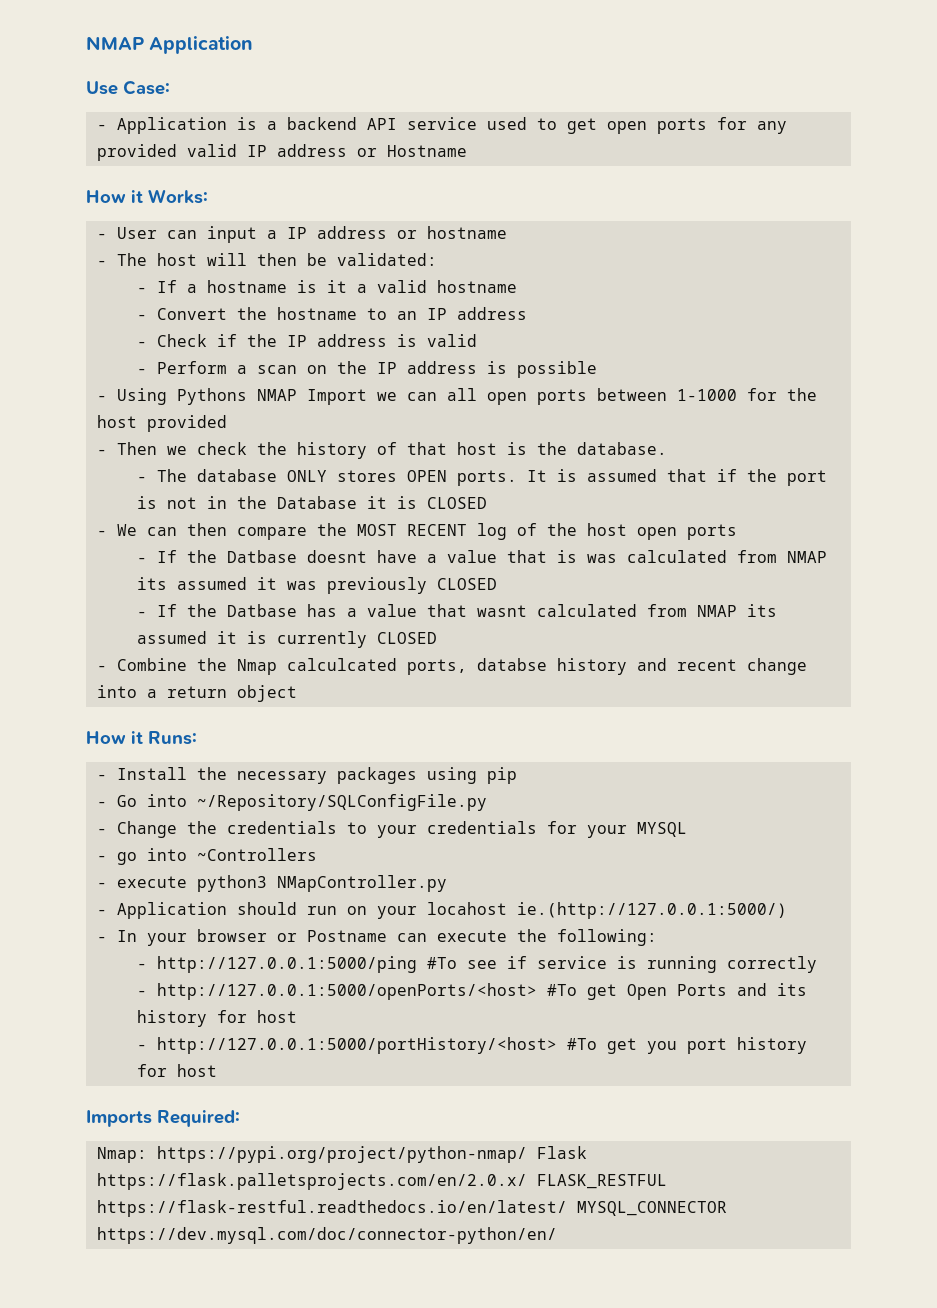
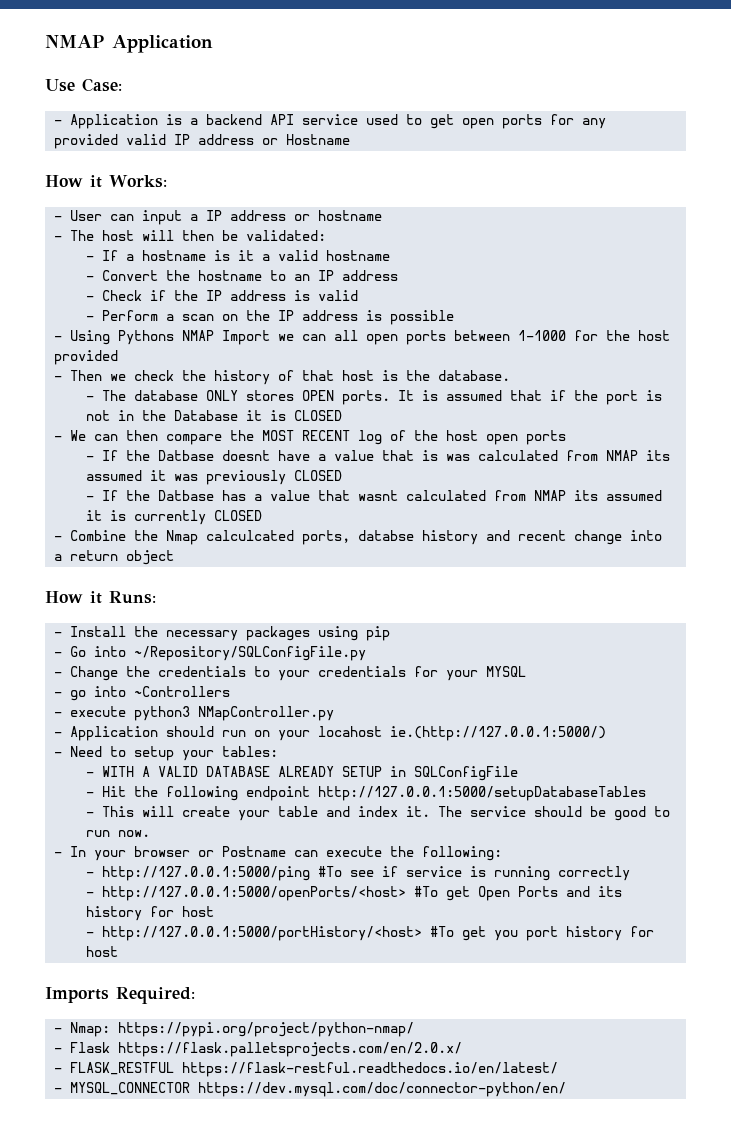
+ - Need to setup your tables:
+ - WITH A VALID DATABASE ALREADY SETUP in SQLConfigFile
+ - Hit the following endpoint http://127.0.0.1:5000/setupDatabaseTables
+ - This will create your table and index it. The service should be good to run now.
- Nmap: https://pypi.org/project/python-nmap/ Flask https://flask.palletsprojects.com/en/2.0.x/ FLASK_RESTFUL https://flask-restful.readthedocs.io/en/latest/ MYSQL_CONNECTOR https://dev.mysql.com/doc/connector-python/en/
+ - Nmap: https://pypi.org/project/python-nmap/
+ - Flask https://flask.palletsprojects.com/en/2.0.x/
+ - FLASK_RESTFUL https://flask-restful.readthedocs.io/en/latest/
+ - MYSQL_CONNECTOR https://dev.mysql.com/doc/connector-python/en/

